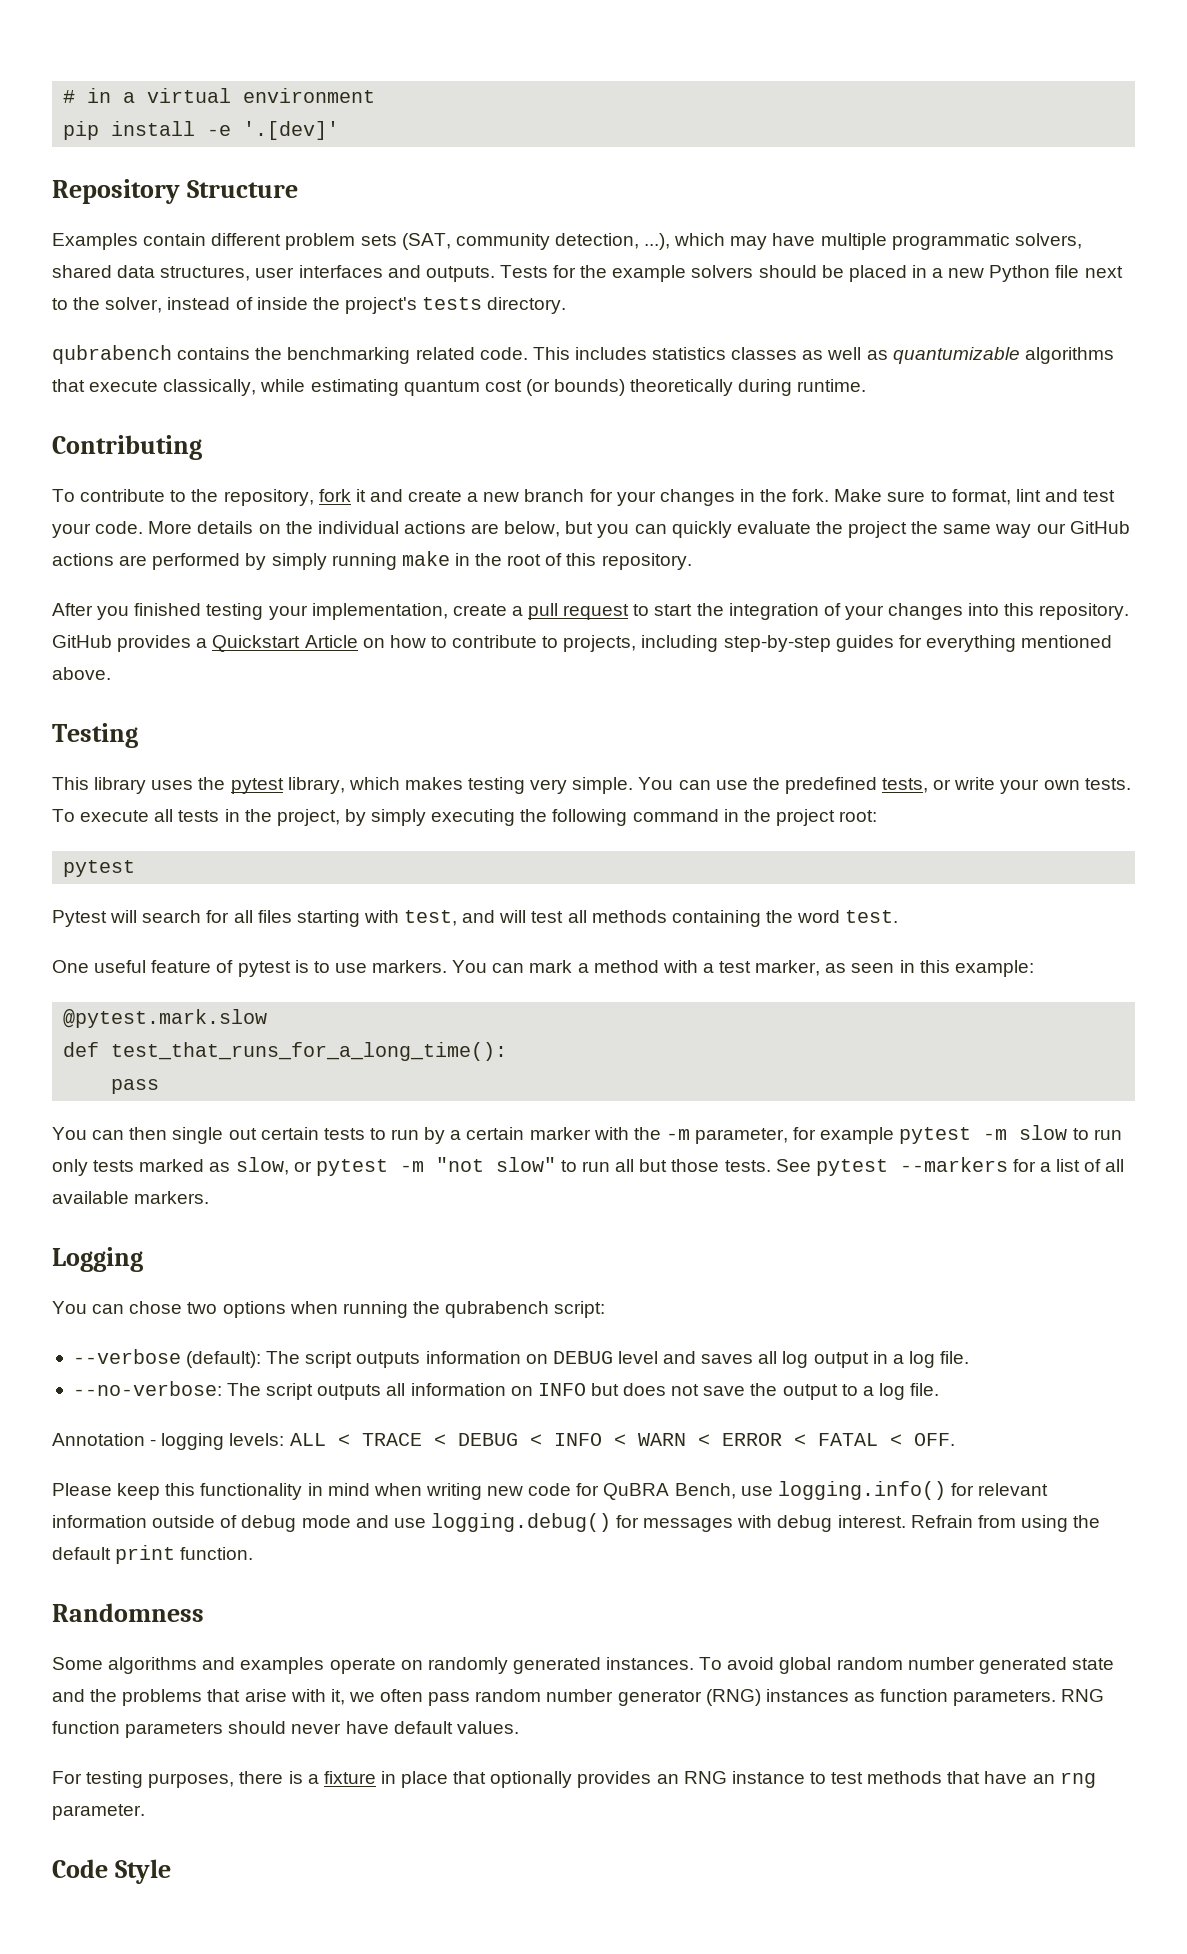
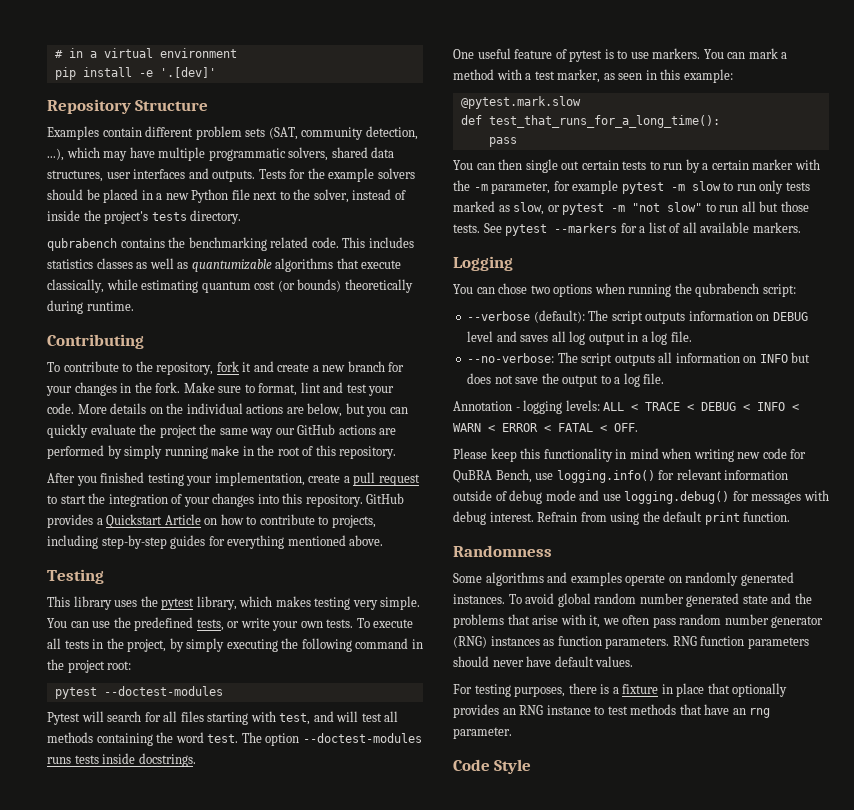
  To execute all tests in the project, by simply executing the following command in the project root:
- pytest
+ pytest --doctest-modules
+ The option --doctest-modules runs tests inside docstrings.

